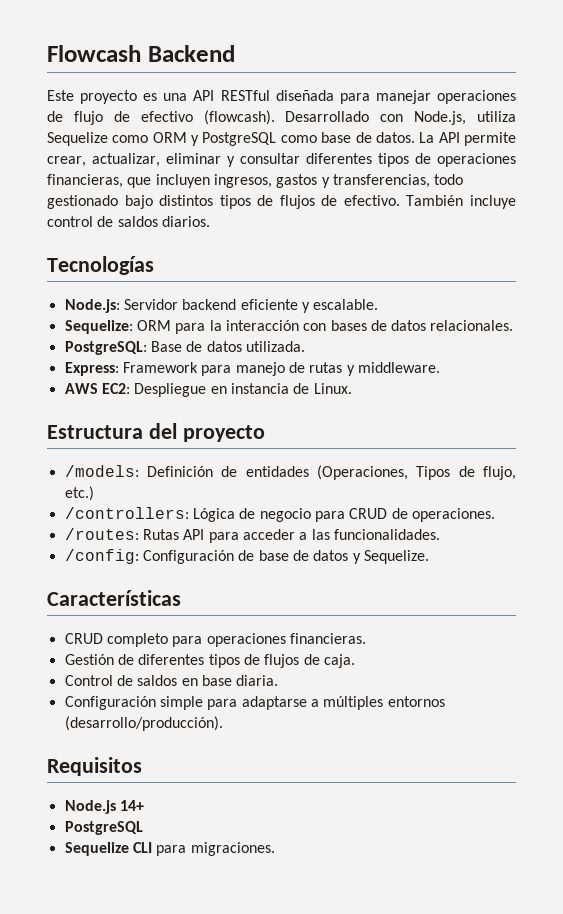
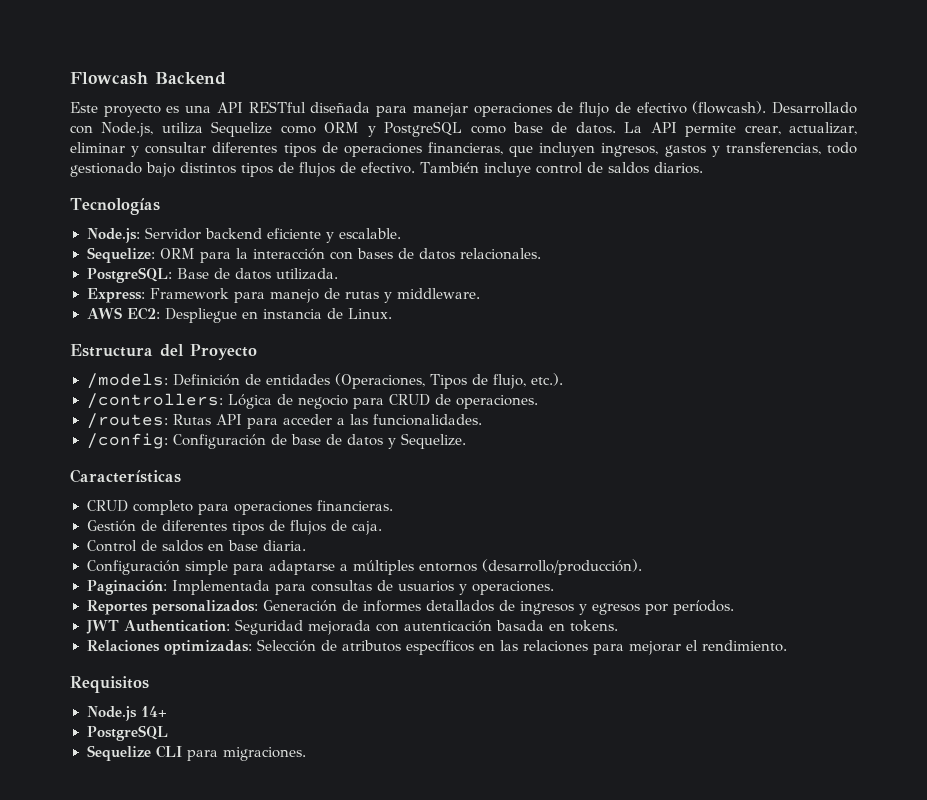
- Estructura del proyecto
+ Estructura del Proyecto
- /models: Definición de entidades (Operaciones, Tipos de flujo, etc.)
+ /models: Definición de entidades (Operaciones, Tipos de flujo, etc.).
+ Paginación: Implementada para consultas de usuarios y operaciones.
+ Reportes personalizados: Generación de informes detallados de ingresos y egresos por períodos.
+ JWT Authentication: Seguridad mejorada con autenticación basada en tokens.
+ Relaciones optimizadas: Selección de atributos específicos en las relaciones para mejorar el rendimiento.

